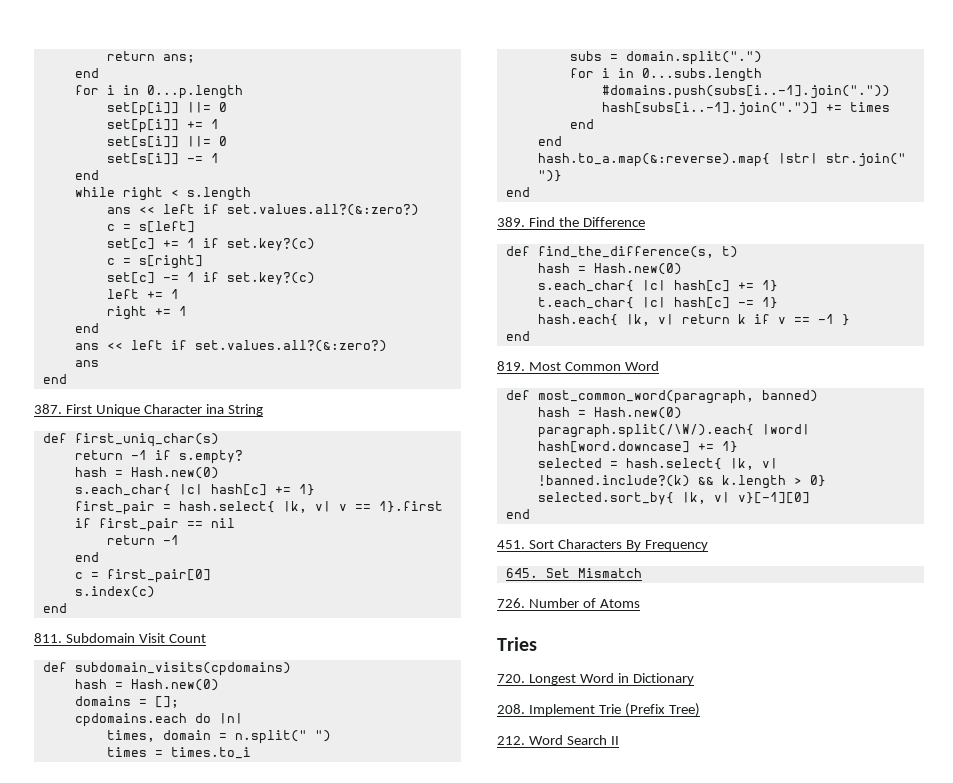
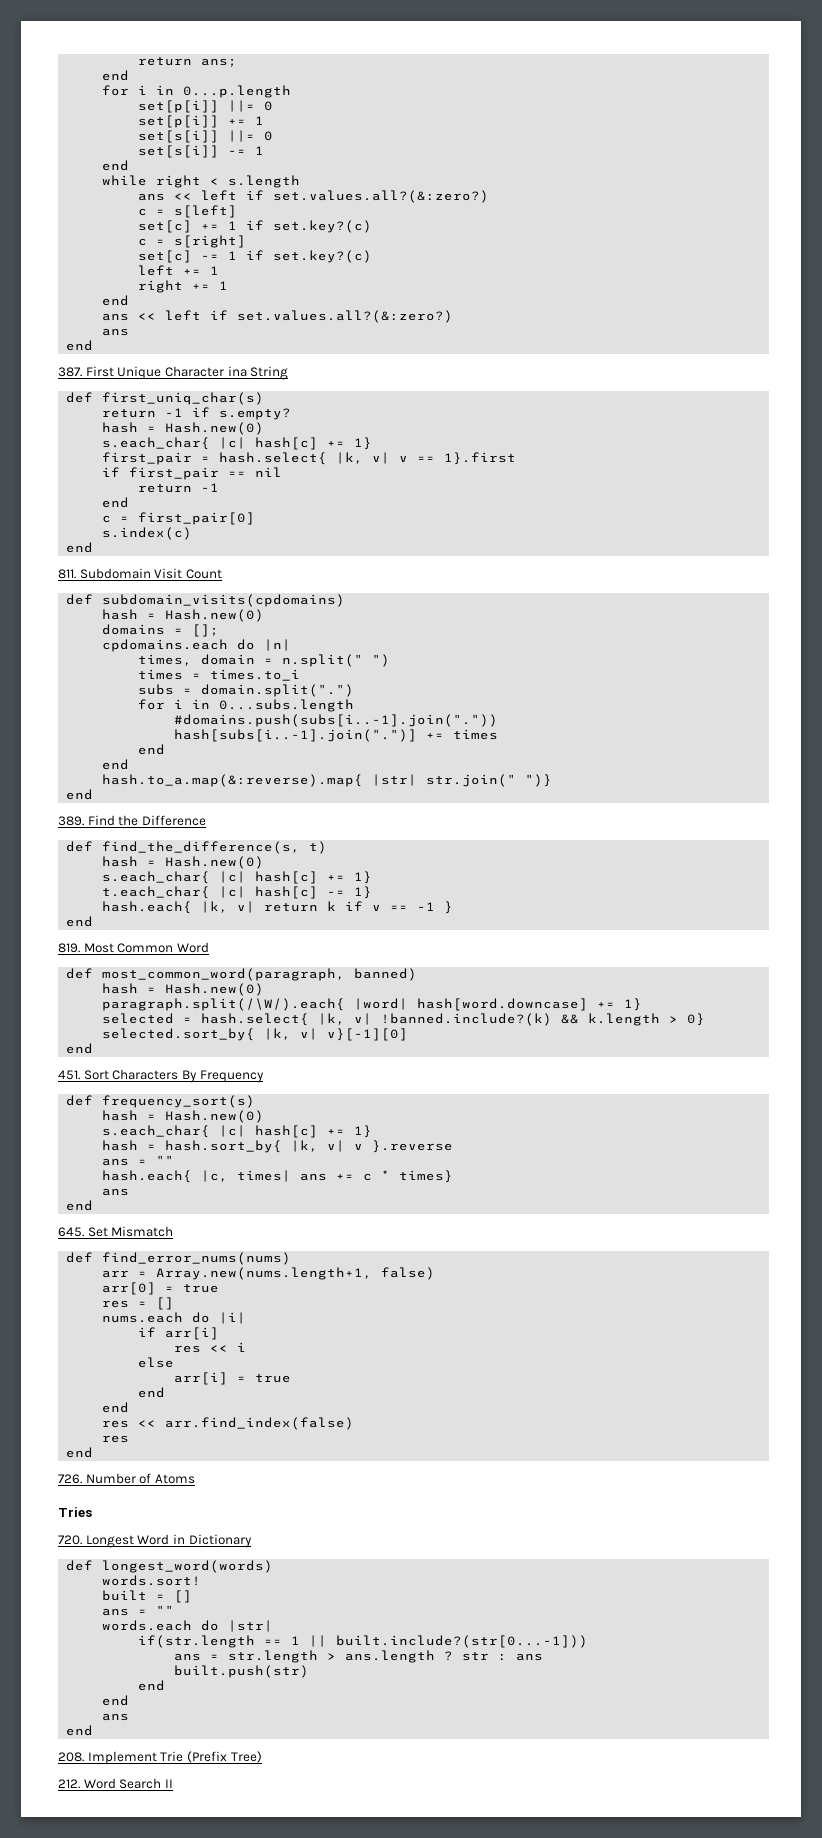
+ def frequency_sort(s)
+ hash = Hash.new(0)
+ s.each_char{ |c| hash[c] += 1}
+ hash = hash.sort_by{ |k, v| v }.reverse
+ ans = ""
+ hash.each{ |c, times| ans += c * times}
+ ans
+ end
  645. Set Mismatch
+ def find_error_nums(nums)
+ arr = Array.new(nums.length+1, false)
+ arr[0] = true
+ res = []
+ nums.each do |i|
+ if arr[i]
+ res << i
+ else
+ arr[i] = true
+ end
+ end
+ res << arr.find_index(false)
+ res
+ end
+ def longest_word(words)
+ words.sort!
+ built = []
+ ans = ""
+ words.each do |str|
+ if(str.length == 1 || built.include?(str[0...-1]))
+ ans = str.length > ans.length ? str : ans
+ built.push(str)
+ end
+ end
+ ans
+ end

